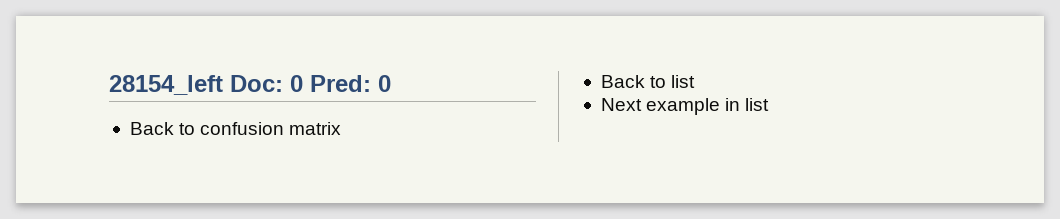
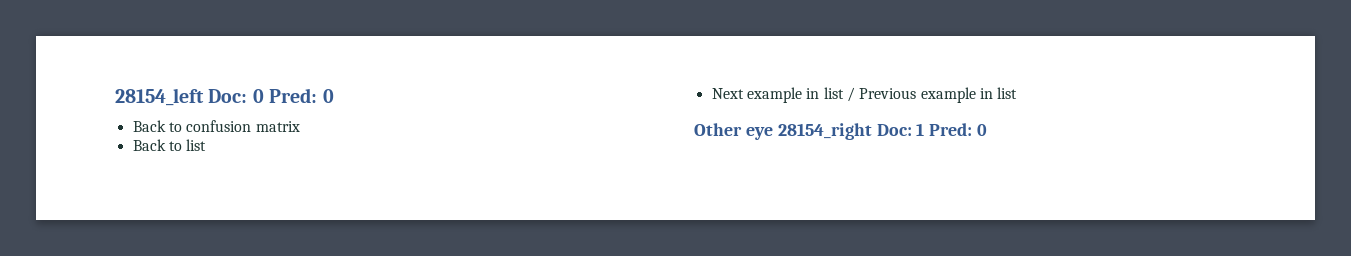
- Next example in list
+ Next example in list / Previous example in list
+ Other eye 28154_right Doc: 1 Pred: 0

